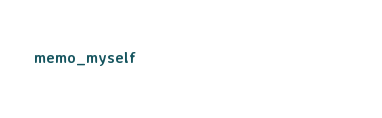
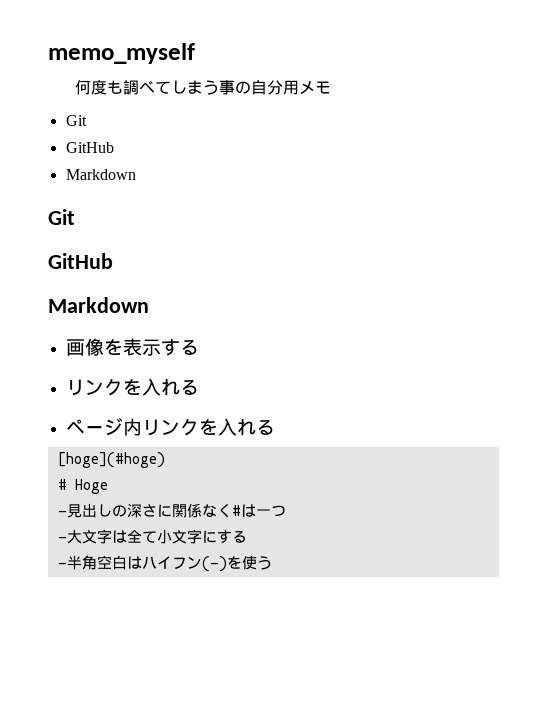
+ 何度も調べてしまう事の自分用メモ
+ Git
+ GitHub
+ Markdown
+ Git
+ GitHub
+ Markdown
+ 画像を表示する
+ リンクを入れる
+ ページ内リンクを入れる
+ [hoge](#hoge)
+ # Hoge
+ -見出しの深さに関係なく#は一つ
+ -大文字は全て小文字にする
+ -半角空白はハイフン(-)を使う

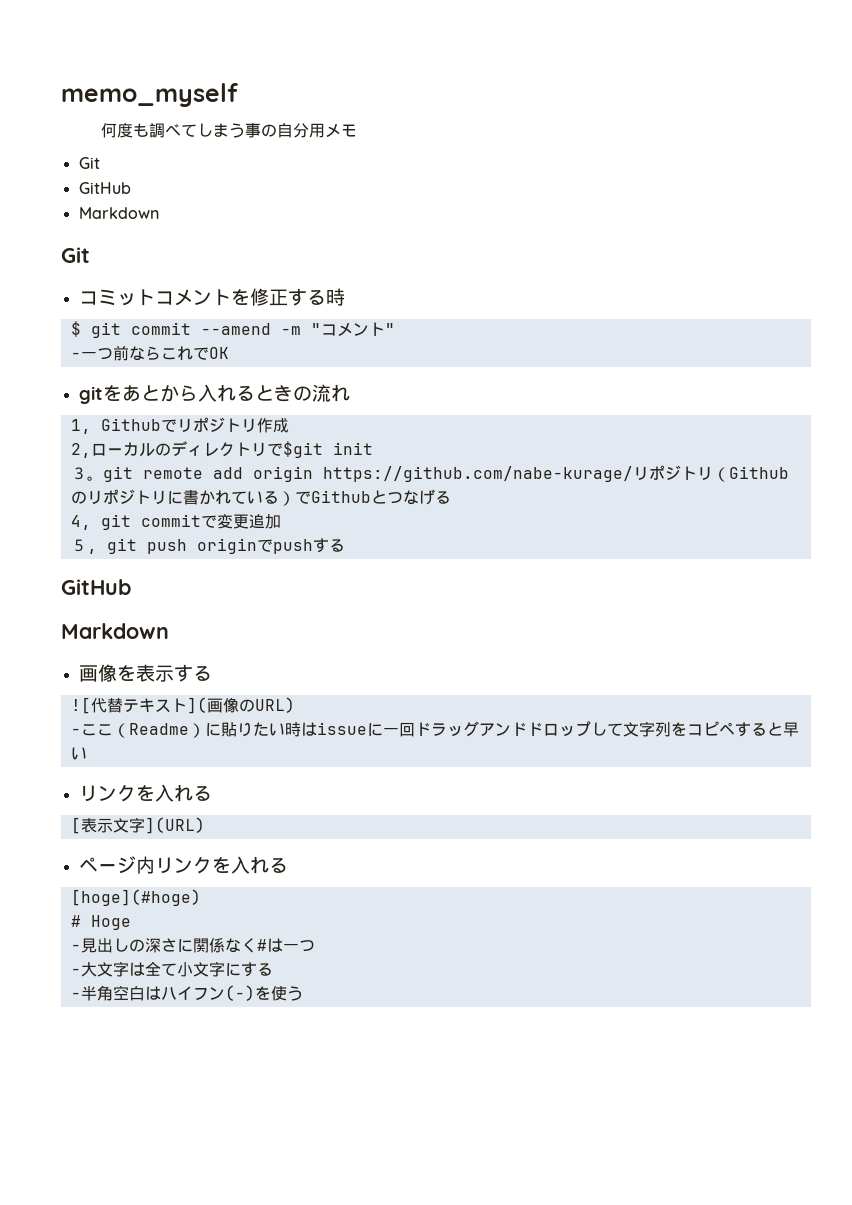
+ コミットコメントを修正する時
+ $ git commit --amend -m "コメント"
+ -一つ前ならこれでOK
+ gitをあとから入れるときの流れ
+ 1, Githubでリポジトリ作成
+ 2,ローカルのディレクトリで$git init
+ ３。git remote add origin https://github.com/nabe-kurage/リポジトリ（Githubのリポジトリに書かれている）でGithubとつなげる
+ 4, git commitで変更追加
+ ５, git push originでpushする
  画像を表示する
+ ![代替テキスト](画像のURL)
+ -ここ（Readme）に貼りたい時はissueに一回ドラッグアンドドロップして文字列をコピペすると早い
  リンクを入れる
+ [表示文字](URL)

